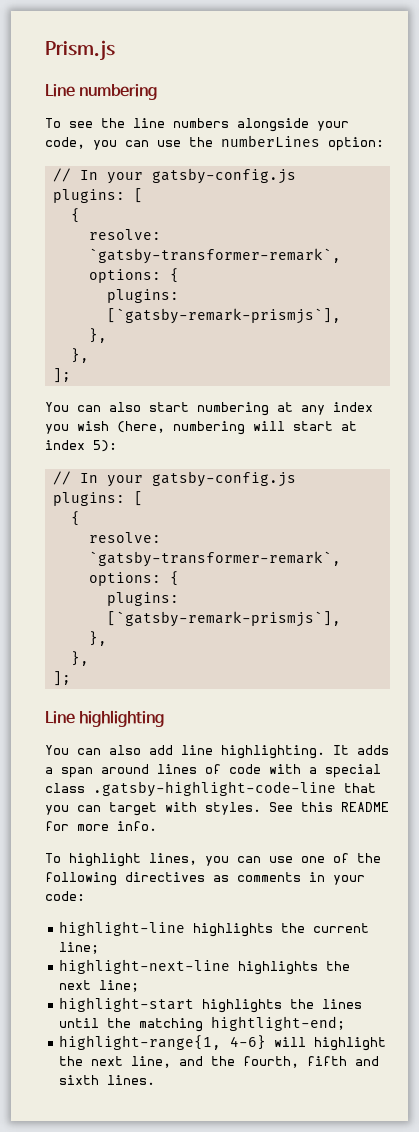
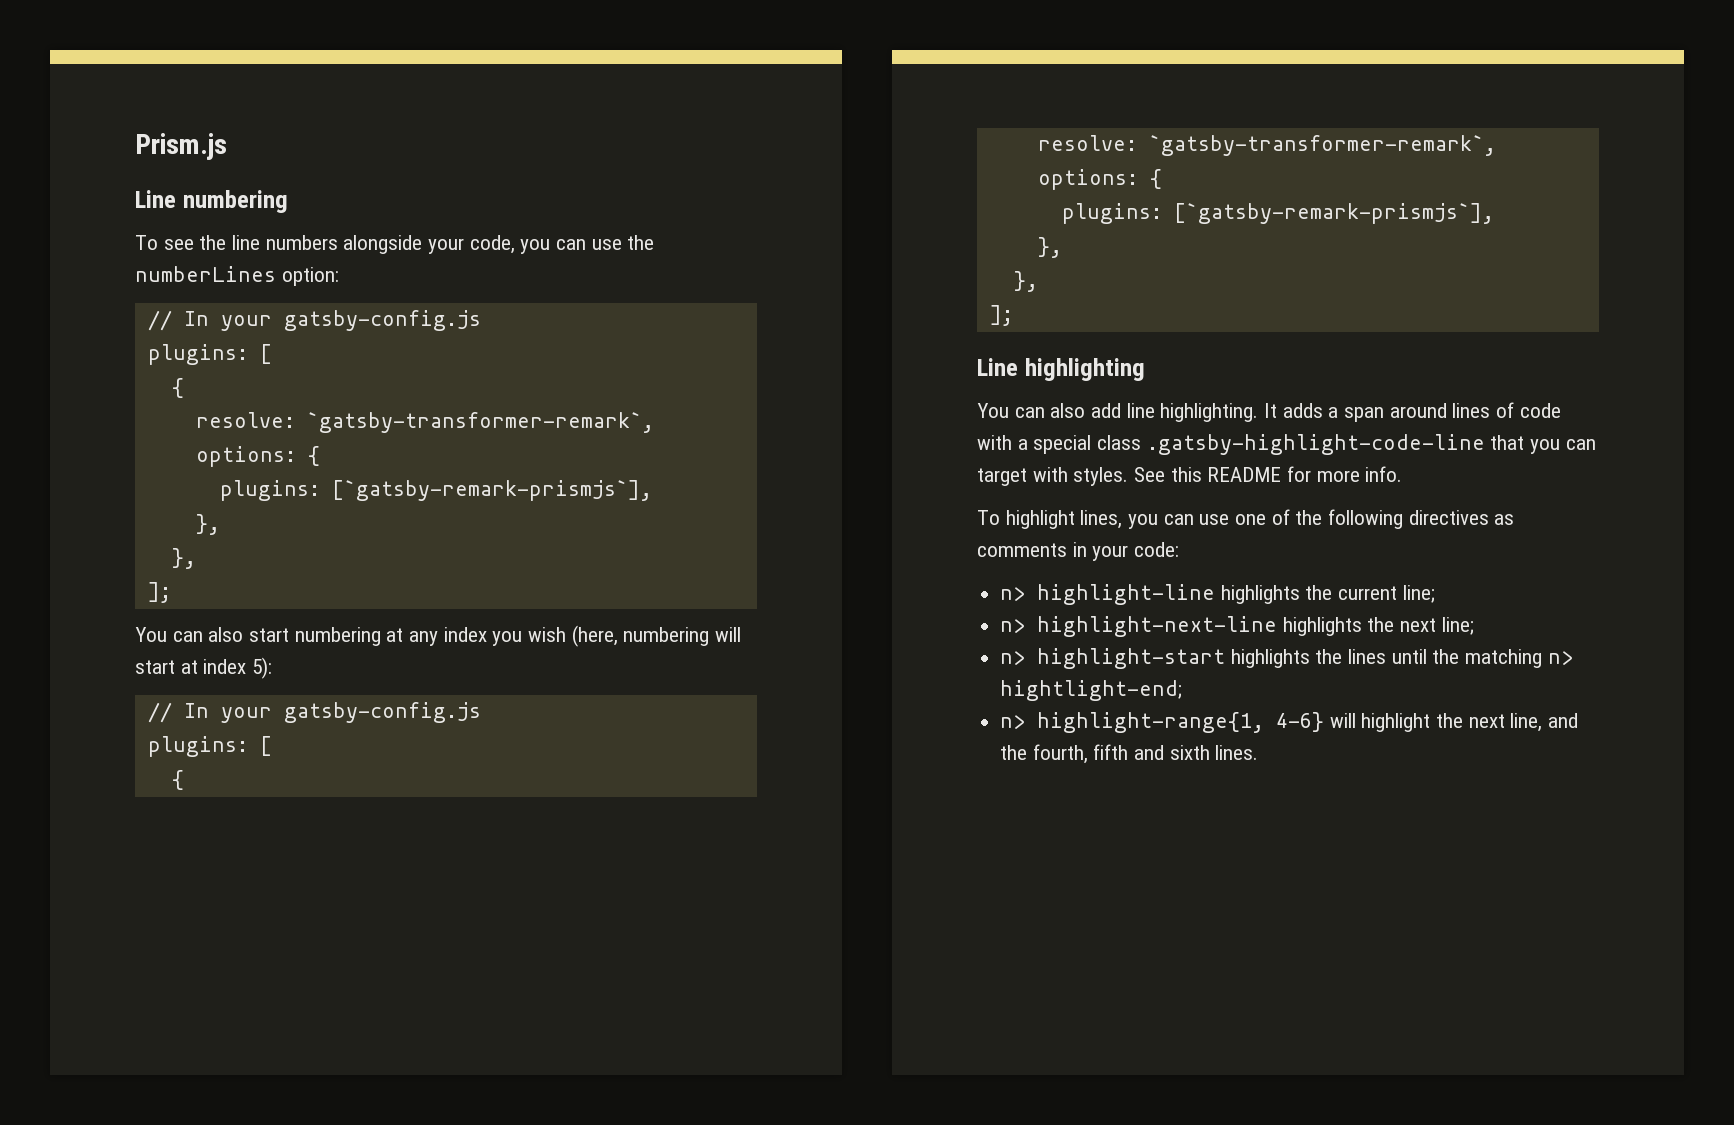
- highlight-line highlights the current line;
+ n> highlight-line highlights the current line;
- highlight-next-line highlights the next line;
+ n> highlight-next-line highlights the next line;
- highlight-start highlights the lines until the matching hightlight-end;
+ n> highlight-start highlights the lines until the matching n> hightlight-end;
- highlight-range{1, 4-6} will highlight the next line, and the fourth, fifth and sixth lines.
+ n> highlight-range{1, 4-6} will highlight the next line, and the fourth, fifth and sixth lines.

